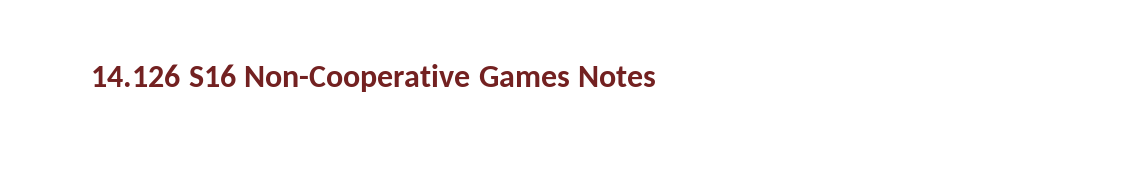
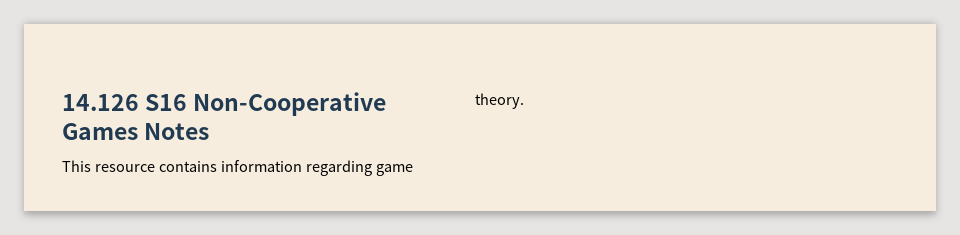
+ This resource contains information regarding game theory.

